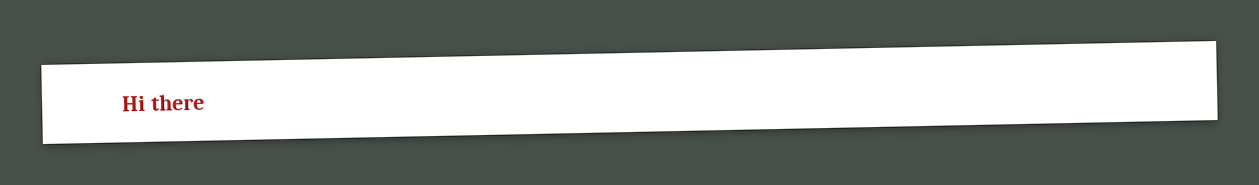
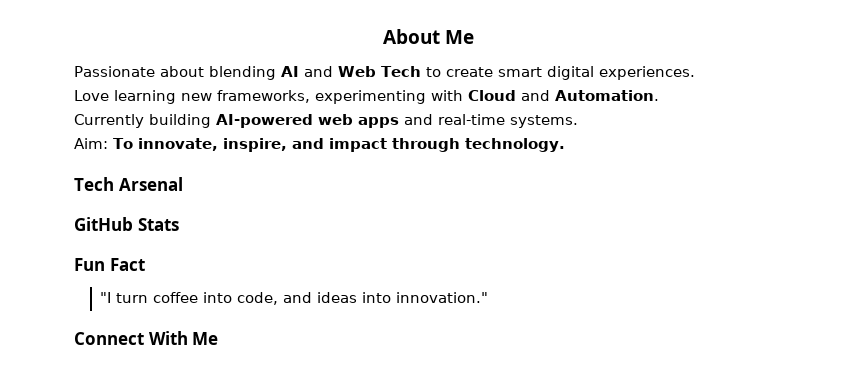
- Hi there
+ About Me
+ Passionate about blending AI and Web Tech to create smart digital experiences.
+ Love learning new frameworks, experimenting with Cloud and Automation.
+ Currently building AI-powered web apps and real-time systems.
+ Aim: To innovate, inspire, and impact through technology.
+ Tech Arsenal
+ GitHub Stats
+ Fun Fact
+ "I turn coffee into code, and ideas into innovation."
+ Connect With Me

